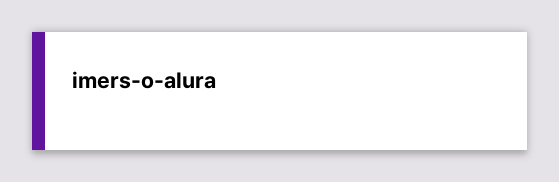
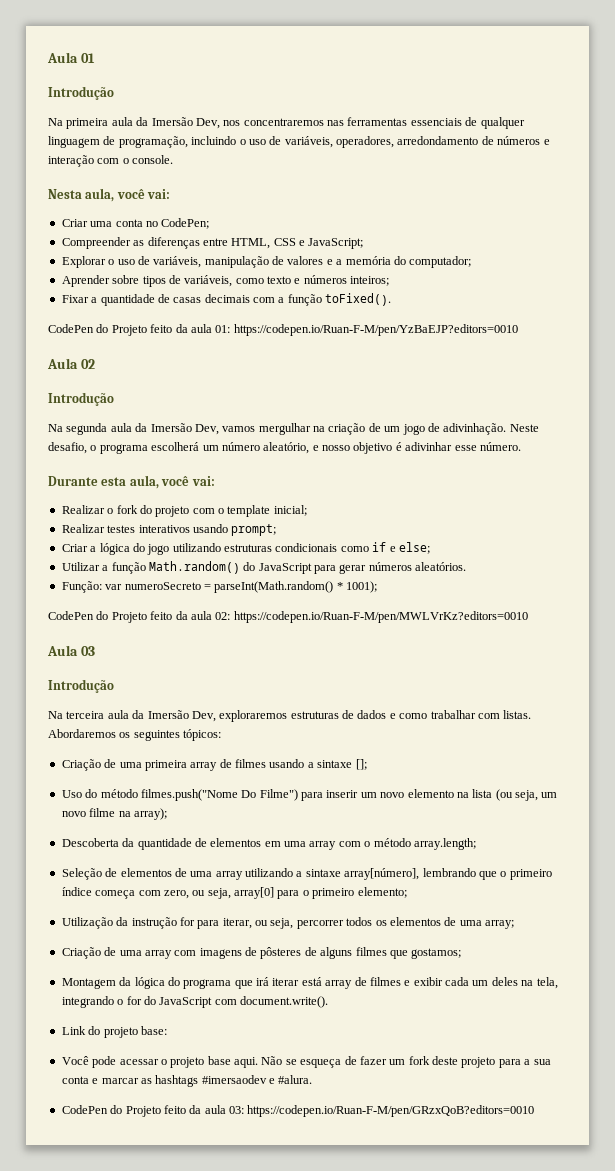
- imers-o-alura
+ Aula 01
+ Introdução
+ Na primeira aula da Imersão Dev, nos concentraremos nas ferramentas essenciais de qualquer linguagem de programação, incluindo o uso de variáveis, operadores, arredondamento de números e interação com o console.
+ Nesta aula, você vai:
+ Criar uma conta no CodePen;
+ Compreender as diferenças entre HTML, CSS e JavaScript;
+ Explorar o uso de variáveis, manipulação de valores e a memória do computador;
+ Aprender sobre tipos de variáveis, como texto e números inteiros;
+ Fixar a quantidade de casas decimais com a função toFixed().
+ CodePen do Projeto feito da aula 01: https://codepen.io/Ruan-F-M/pen/YzBaEJP?editors=0010
+ Aula 02
+ Introdução
+ Na segunda aula da Imersão Dev, vamos mergulhar na criação de um jogo de adivinhação. Neste desafio, o programa escolherá um número aleatório, e nosso objetivo é adivinhar esse número.
+ Durante esta aula, você vai:
+ Realizar o fork do projeto com o template inicial;
+ Realizar testes interativos usando prompt;
+ Criar a lógica do jogo utilizando estruturas condicionais como if e else;
+ Utilizar a função Math.random() do JavaScript para gerar números aleatórios.
+ Função: var numeroSecreto = parseInt(Math.random() * 1001);
+ CodePen do Projeto feito da aula 02: https://codepen.io/Ruan-F-M/pen/MWLVrKz?editors=0010
+ Aula 03
+ Introdução
+ Na terceira aula da Imersão Dev, exploraremos estruturas de dados e como trabalhar com listas. Abordaremos os seguintes tópicos:
+ Criação de uma primeira array de filmes usando a sintaxe [];
+ Uso do método filmes.push("Nome Do Filme") para inserir um novo elemento na lista (ou seja, um novo filme na array);
+ Descoberta da quantidade de elementos em uma array com o método array.length;
+ Seleção de elementos de uma array utilizando a sintaxe array[número], lembrando que o primeiro índice começa com zero, ou seja, array[0] para o primeiro elemento;
+ Utilização da instrução for para iterar, ou seja, percorrer todos os elementos de uma array;
+ Criação de uma array com imagens de pôsteres de alguns filmes que gostamos;
+ Montagem da lógica do programa que irá iterar está array de filmes e exibir cada um deles na tela, integrando o for do JavaScript com document.write().
+ Link do projeto base:
+ Você pode acessar o projeto base aqui. Não se esqueça de fazer um fork deste projeto para a sua conta e marcar as hashtags #imersaodev e #alura.
+ CodePen do Projeto feito da aula 03: https://codepen.io/Ruan-F-M/pen/GRzxQoB?editors=0010

